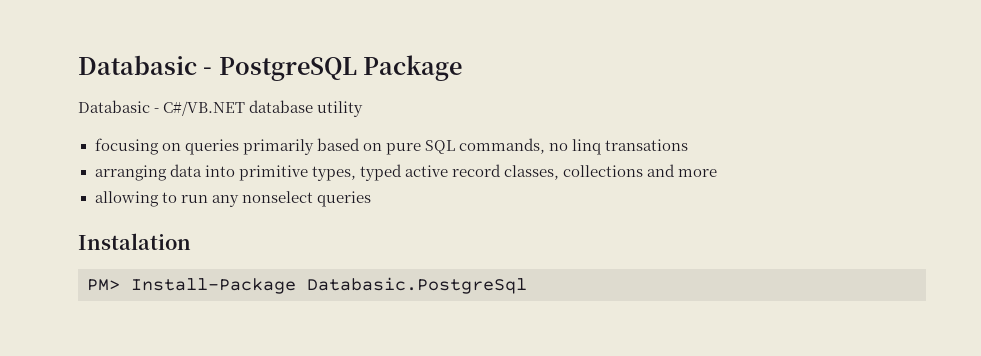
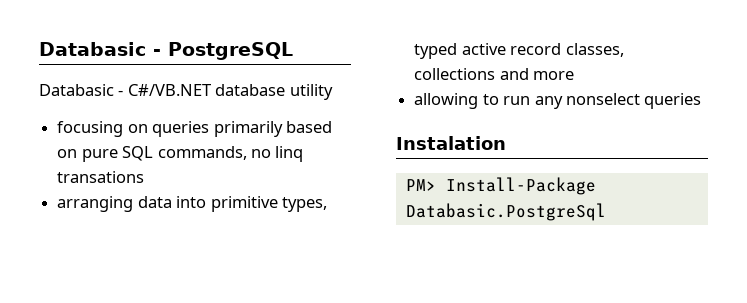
- Databasic - PostgreSQL Package
+ Databasic - PostgreSQL

